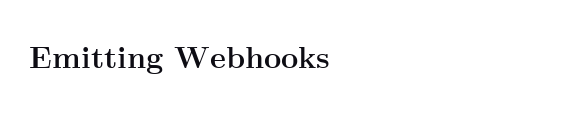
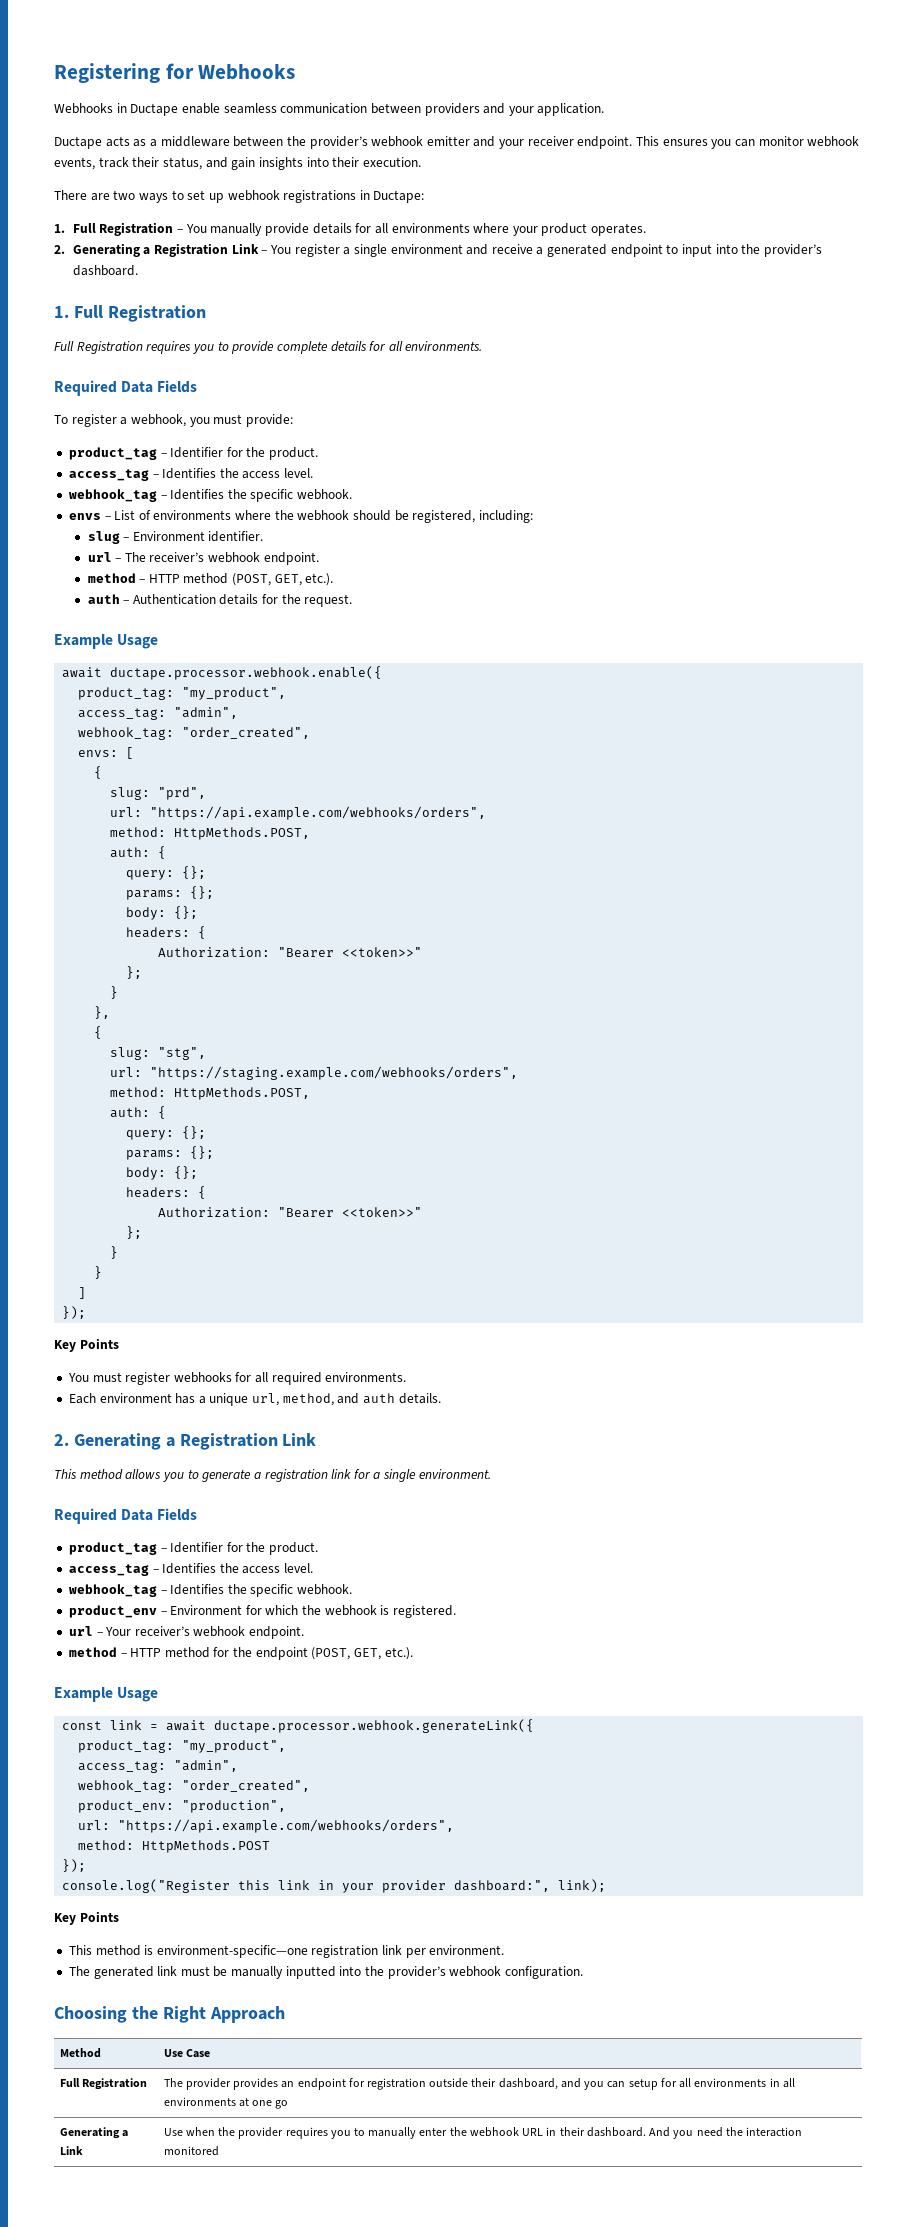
- Emitting Webhooks
+ Registering for Webhooks
+ Webhooks in Ductape enable seamless communication between providers and your application.
+ Ductape acts as a middleware between the provider’s webhook emitter and your receiver endpoint. This ensures you can monitor webhook events, track their status, and gain insights into their execution.
+ There are two ways to set up webhook registrations in Ductape:
+ 1. Full Registration – You manually provide details for all environments where your product operates.
+ 2. Generating a Registration Link – You register a single environment and receive a generated endpoint to input into the provider’s dashboard.
+ 1. Full Registration
+ Full Registration requires you to provide complete details for all environments.
+ Required Data Fields
+ To register a webhook, you must provide:
+ product_tag – Identifier for the product.
+ access_tag – Identifies the access level.
+ webhook_tag – Identifies the specific webhook.
+ envs – List of environments where the webhook should be registered, including:
+ slug – Environment identifier.
+ url – The receiver’s webhook endpoint.
+ method – HTTP method (POST, GET, etc.).
+ auth – Authentication details for the request.
+ Example Usage
+ await ductape.processor.webhook.enable({
+ product_tag: "my_product",
+ access_tag: "admin",
+ webhook_tag: "order_created",
+ envs: [
+ {
+ slug: "prd",
+ url: "https://api.example.com/webhooks/orders",
+ method: HttpMethods.POST,
+ auth: {
+ query: {};
+ params: {};
+ body: {};
+ headers: {
+ Authorization: "Bearer <<token>>"
+ };
+ }
+ },
+ {
+ slug: "stg",
+ url: "https://staging.example.com/webhooks/orders",
+ method: HttpMethods.POST,
+ auth: {
+ query: {};
+ params: {};
+ body: {};
+ headers: {
+ Authorization: "Bearer <<token>>"
+ };
+ }
+ }
+ ]
+ });
+ Key Points
+ You must register webhooks for all required environments.
+ Each environment has a unique url, method, and auth details.
+ 2. Generating a Registration Link
+ This method allows you to generate a registration link for a single environment.
+ Required Data Fields
+ product_tag – Identifier for the product.
+ access_tag – Identifies the access level.
+ webhook_tag – Identifies the specific webhook.
+ product_env – Environment for which the webhook is registered.
+ url – Your receiver’s webhook endpoint.
+ method – HTTP method for the endpoint (POST, GET, etc.).
+ Example Usage
+ const link = await ductape.processor.webhook.generateLink({
+ product_tag: "my_product",
+ access_tag: "admin",
+ webhook_tag: "order_created",
+ product_env: "production",
+ url: "https://api.example.com/webhooks/orders",
+ method: HttpMethods.POST
+ });
+ console.log("Register this link in your provider dashboard:", link);
+ Key Points
+ This method is environment-specific—one registration link per environment.
+ The generated link must be manually inputted into the provider’s webhook configuration.
+ Choosing the Right Approach
+ Method | Use Case
+ Full Registration | The provider provides an endpoint for registration outside their dashboard, and you can setup for all environments in all environments at one go
+ Generating a Link | Use when the provider requires you to manually enter the webhook URL in their dashboard. And you need the interaction monitored

